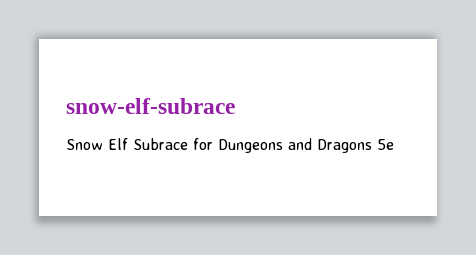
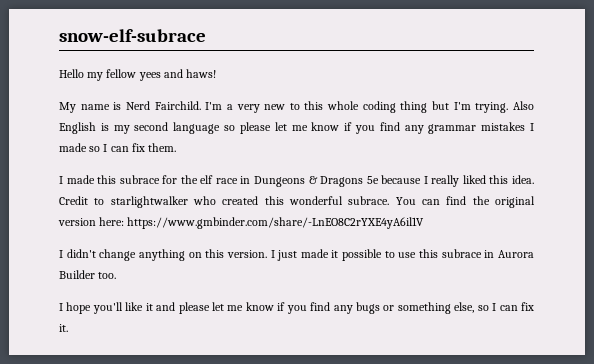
- Snow Elf Subrace for Dungeons and Dragons 5e
+ Hello my fellow yees and haws!
+ My name is Nerd Fairchild. I'm a very new to this whole coding thing but I'm trying. Also English is my second language so please let me know if you find any grammar mistakes I made so I can fix them.
+ I made this subrace for the elf race in Dungeons & Dragons 5e because I really liked this idea. Credit to starlightwalker who created this wonderful subrace. You can find the original version here: https://www.gmbinder.com/share/-LnEO8C2rYXE4yA6il1V
+ I didn't change anything on this version. I just made it possible to use this subrace in Aurora Builder too.
+ I hope you'll like it and please let me know if you find any bugs or something else, so I can fix it.

